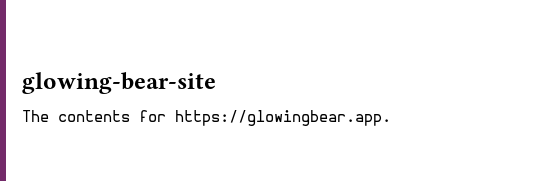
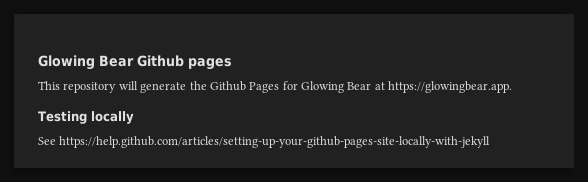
- glowing-bear-site
- The contents for https://glowingbear.app.
+ Glowing Bear Github pages
+ This repository will generate the Github Pages for Glowing Bear at https://glowingbear.app.
+ Testing locally
+ See https://help.github.com/articles/setting-up-your-github-pages-site-locally-with-jekyll

